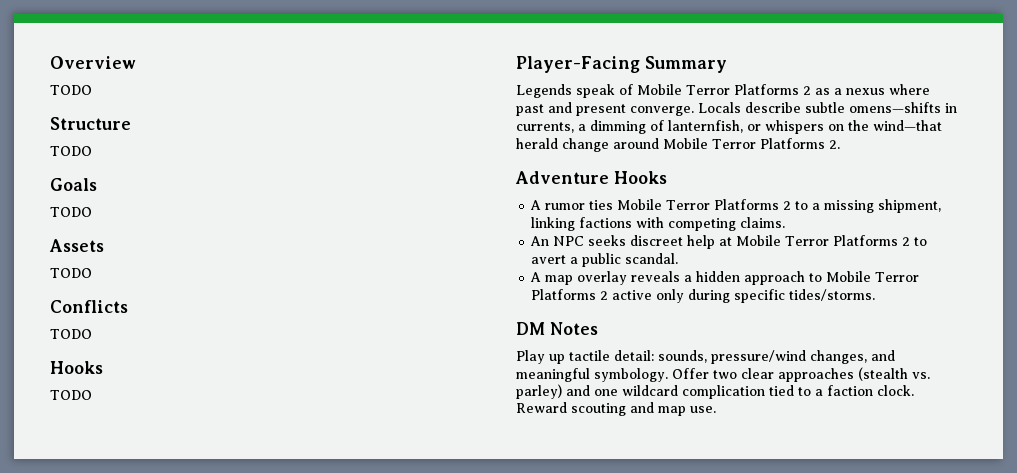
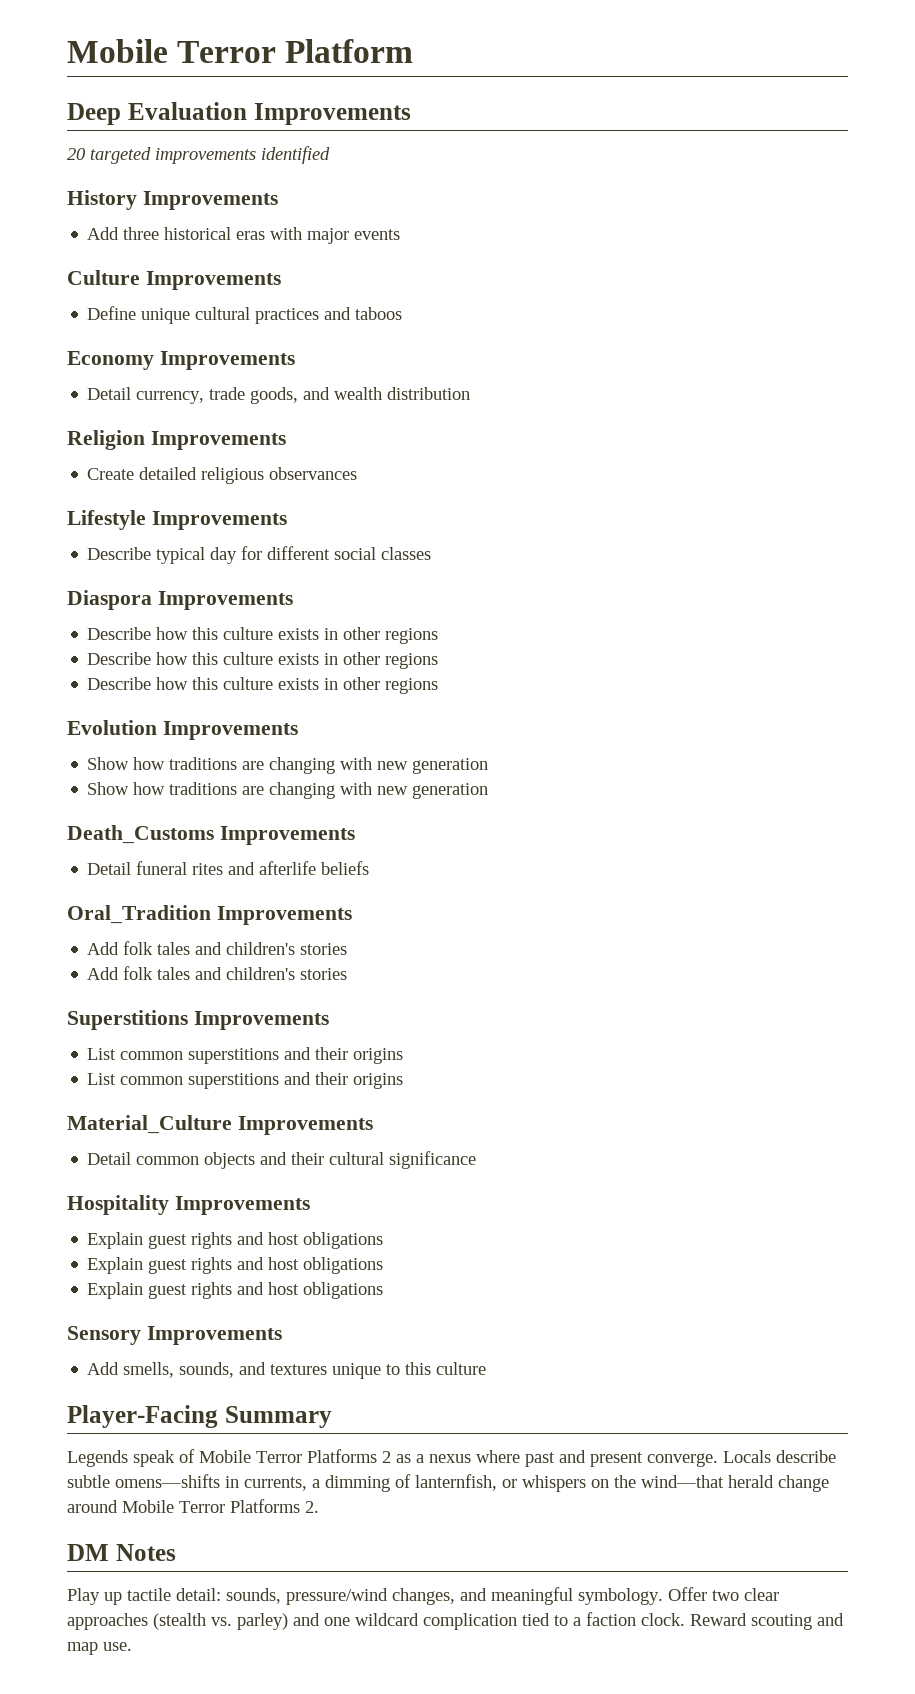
- Overview
- TODO
- Structure
- TODO
- Goals
- TODO
- Assets
- TODO
- Conflicts
- TODO
- Hooks
- TODO
+ Mobile Terror Platform
+ Deep Evaluation Improvements
+ 20 targeted improvements identified
+ History Improvements
+ Add three historical eras with major events
+ Culture Improvements
+ Define unique cultural practices and taboos
+ Economy Improvements
+ Detail currency, trade goods, and wealth distribution
+ Religion Improvements
+ Create detailed religious observances
+ Lifestyle Improvements
+ Describe typical day for different social classes
+ Diaspora Improvements
+ Describe how this culture exists in other regions
+ Describe how this culture exists in other regions
+ Describe how this culture exists in other regions
+ Evolution Improvements
+ Show how traditions are changing with new generation
+ Show how traditions are changing with new generation
+ Death_Customs Improvements
+ Detail funeral rites and afterlife beliefs
+ Oral_Tradition Improvements
+ Add folk tales and children's stories
+ Add folk tales and children's stories
+ Superstitions Improvements
+ List common superstitions and their origins
+ List common superstitions and their origins
+ Material_Culture Improvements
+ Detail common objects and their cultural significance
+ Hospitality Improvements
+ Explain guest rights and host obligations
+ Explain guest rights and host obligations
+ Explain guest rights and host obligations
+ Sensory Improvements
+ Add smells, sounds, and textures unique to this culture
- Adventure Hooks
- A rumor ties Mobile Terror Platforms 2 to a missing shipment, linking factions with competing claims.
- An NPC seeks discreet help at Mobile Terror Platforms 2 to avert a public scandal.
- A map overlay reveals a hidden approach to Mobile Terror Platforms 2 active only during specific tides/storms.

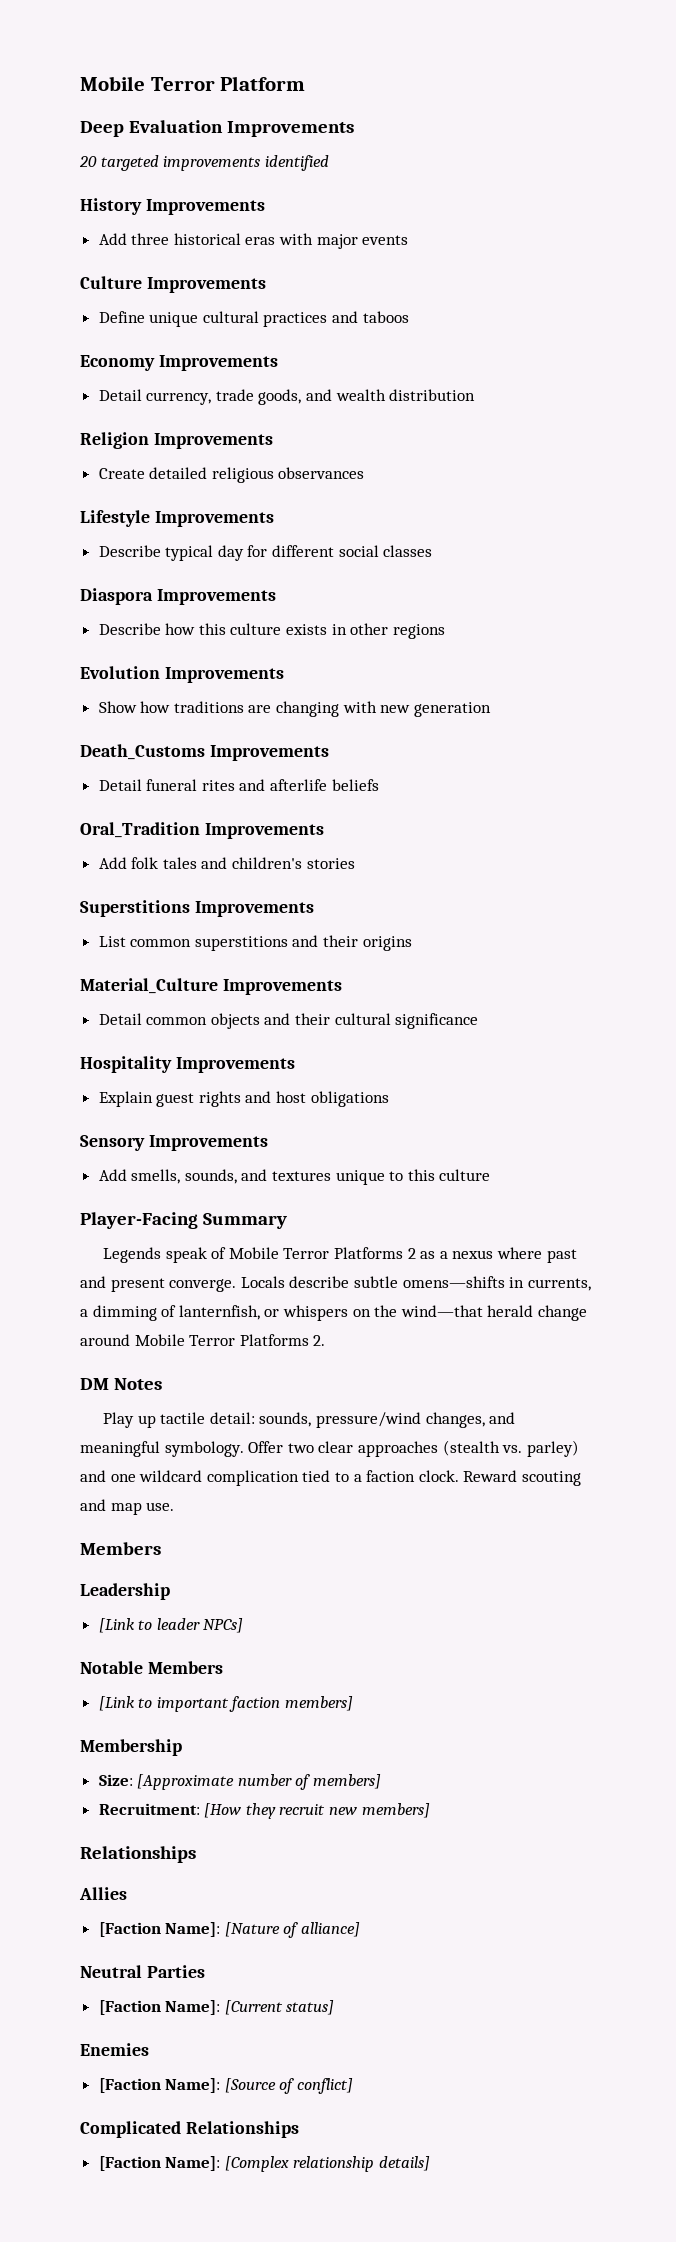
  Diaspora Improvements
- Describe how this culture exists in other regions
- Describe how this culture exists in other regions
  Evolution Improvements
- Show how traditions are changing with new generation
  Oral_Tradition Improvements
- Add folk tales and children's stories
  Superstitions Improvements
- List common superstitions and their origins
  Hospitality Improvements
- Explain guest rights and host obligations
- Explain guest rights and host obligations
  Reward scouting and map use.
+ Members
+ Leadership
+ [Link to leader NPCs]
+ Notable Members
+ [Link to important faction members]
+ Membership
+ Size: [Approximate number of members]
+ Recruitment: [How they recruit new members]
+ Relationships
+ Allies
+ [Faction Name]: [Nature of alliance]
+ Neutral Parties
+ [Faction Name]: [Current status]
+ Enemies
+ [Faction Name]: [Source of conflict]
+ Complicated Relationships
+ [Faction Name]: [Complex relationship details]

